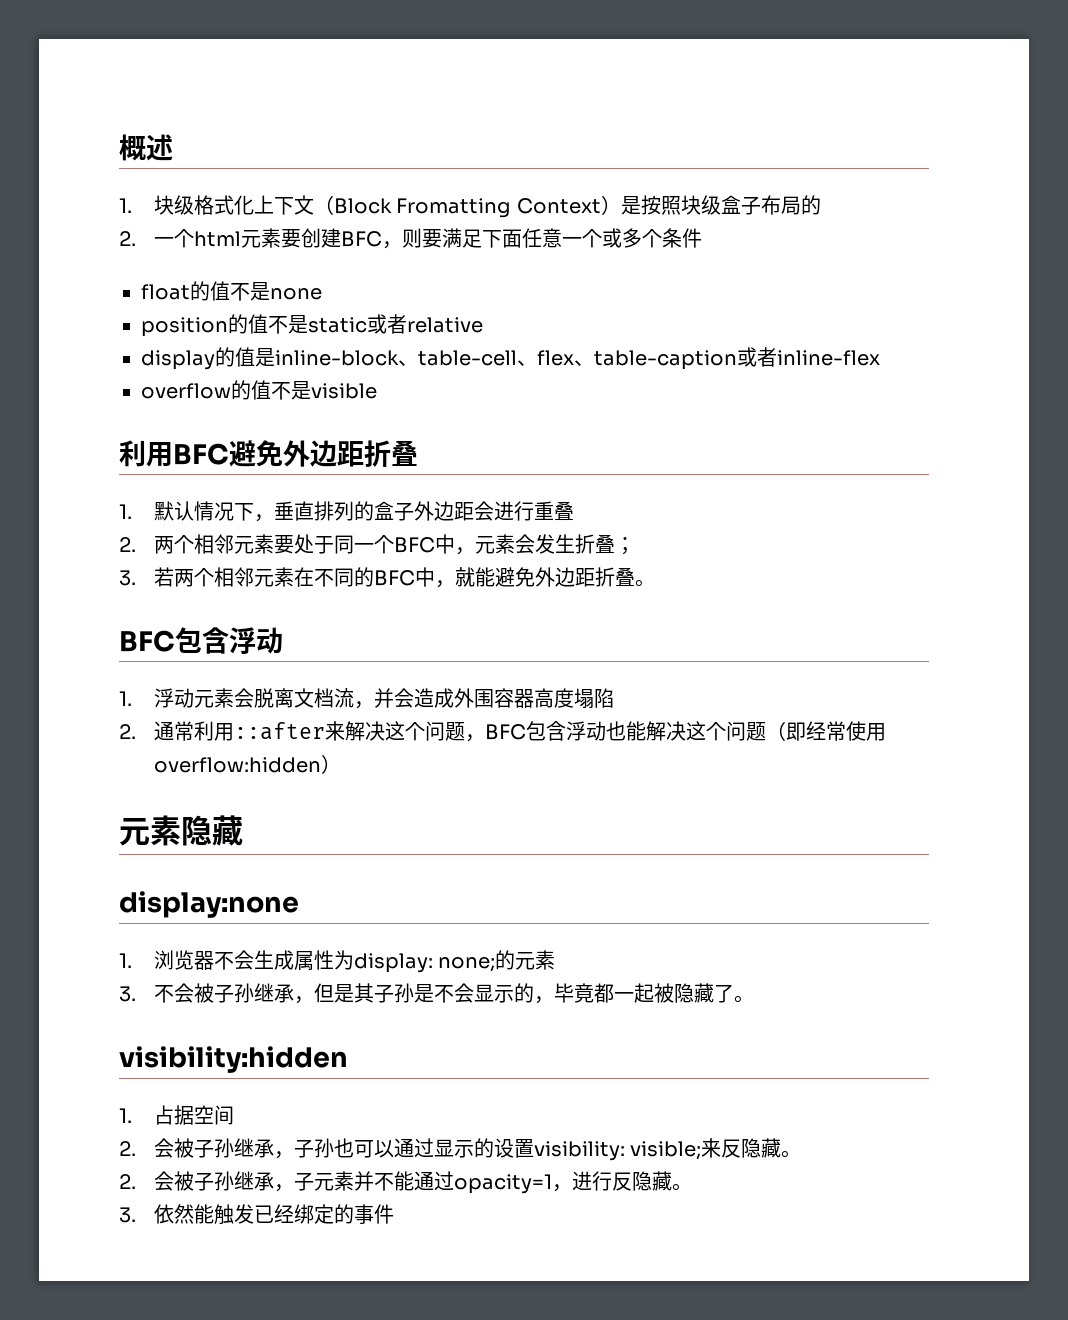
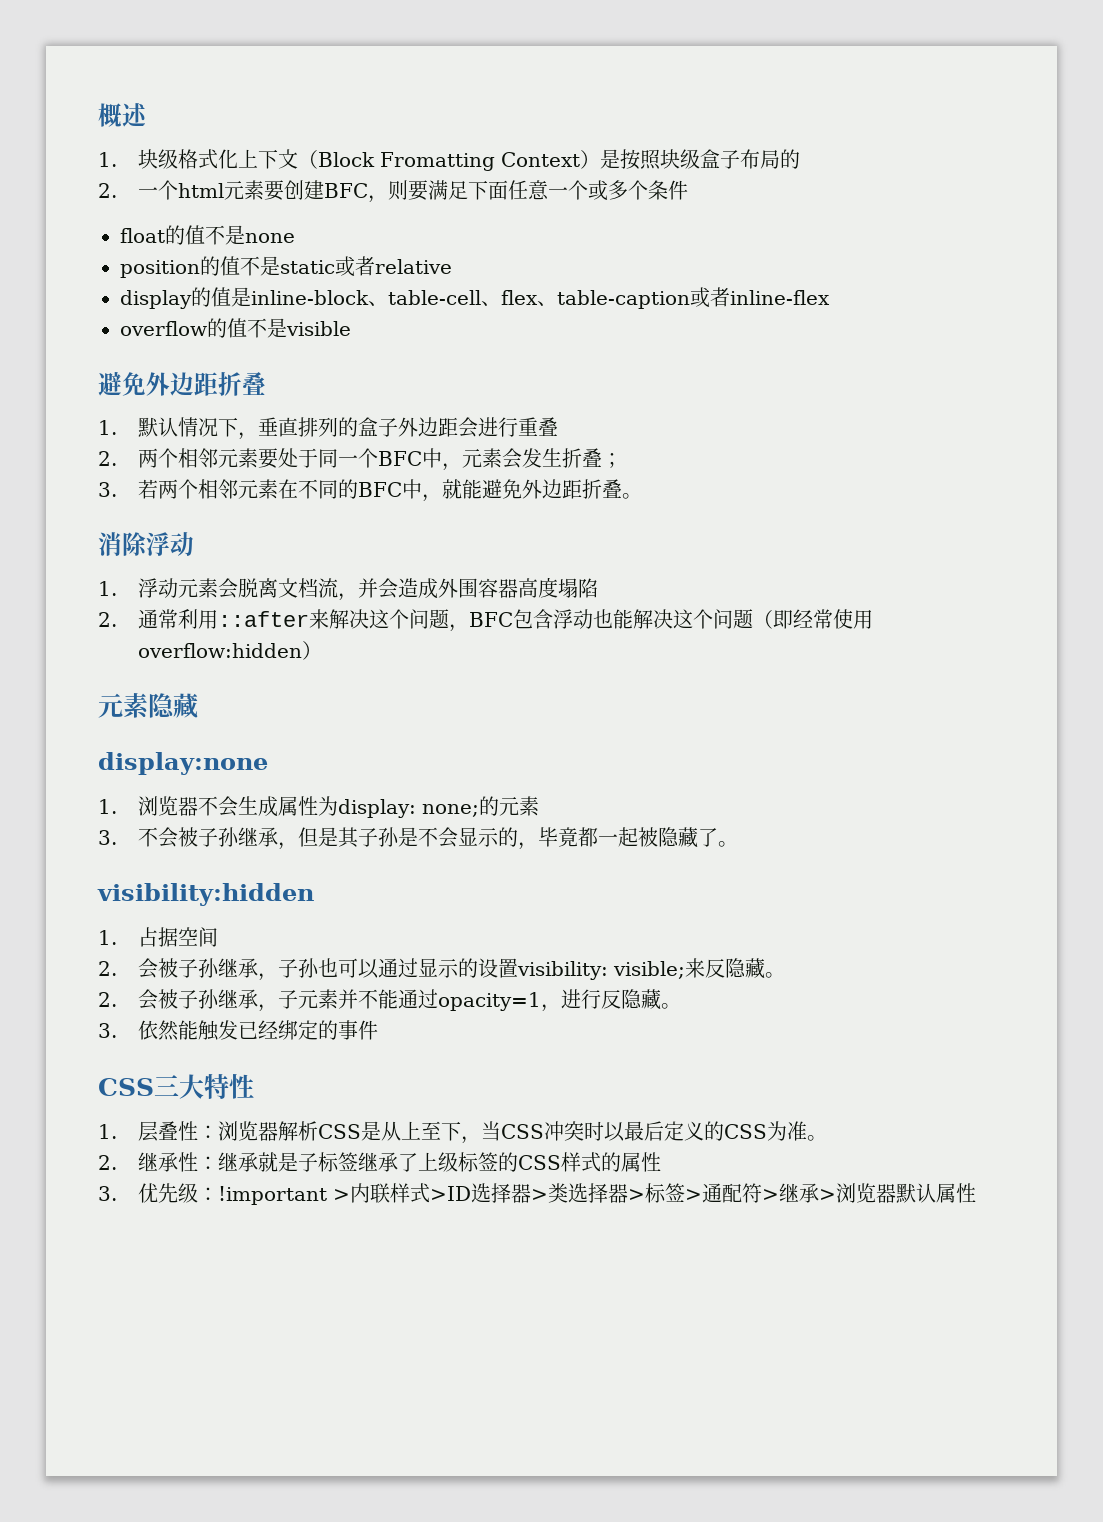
  overflow的值不是visible
- 利用BFC避免外边距折叠
+ 避免外边距折叠
  3.若两个相邻元素在不同的BFC中，就能避免外边距折叠。
- BFC包含浮动
+ 消除浮动
+ CSS三大特性
+ 1.层叠性：浏览器解析CSS是从上至下，当CSS冲突时以最后定义的CSS为准。
+ 2.继承性：继承就是子标签继承了上级标签的CSS样式的属性
+ 3.优先级：!important >内联样式>ID选择器>类选择器>标签>通配符>继承>浏览器默认属性

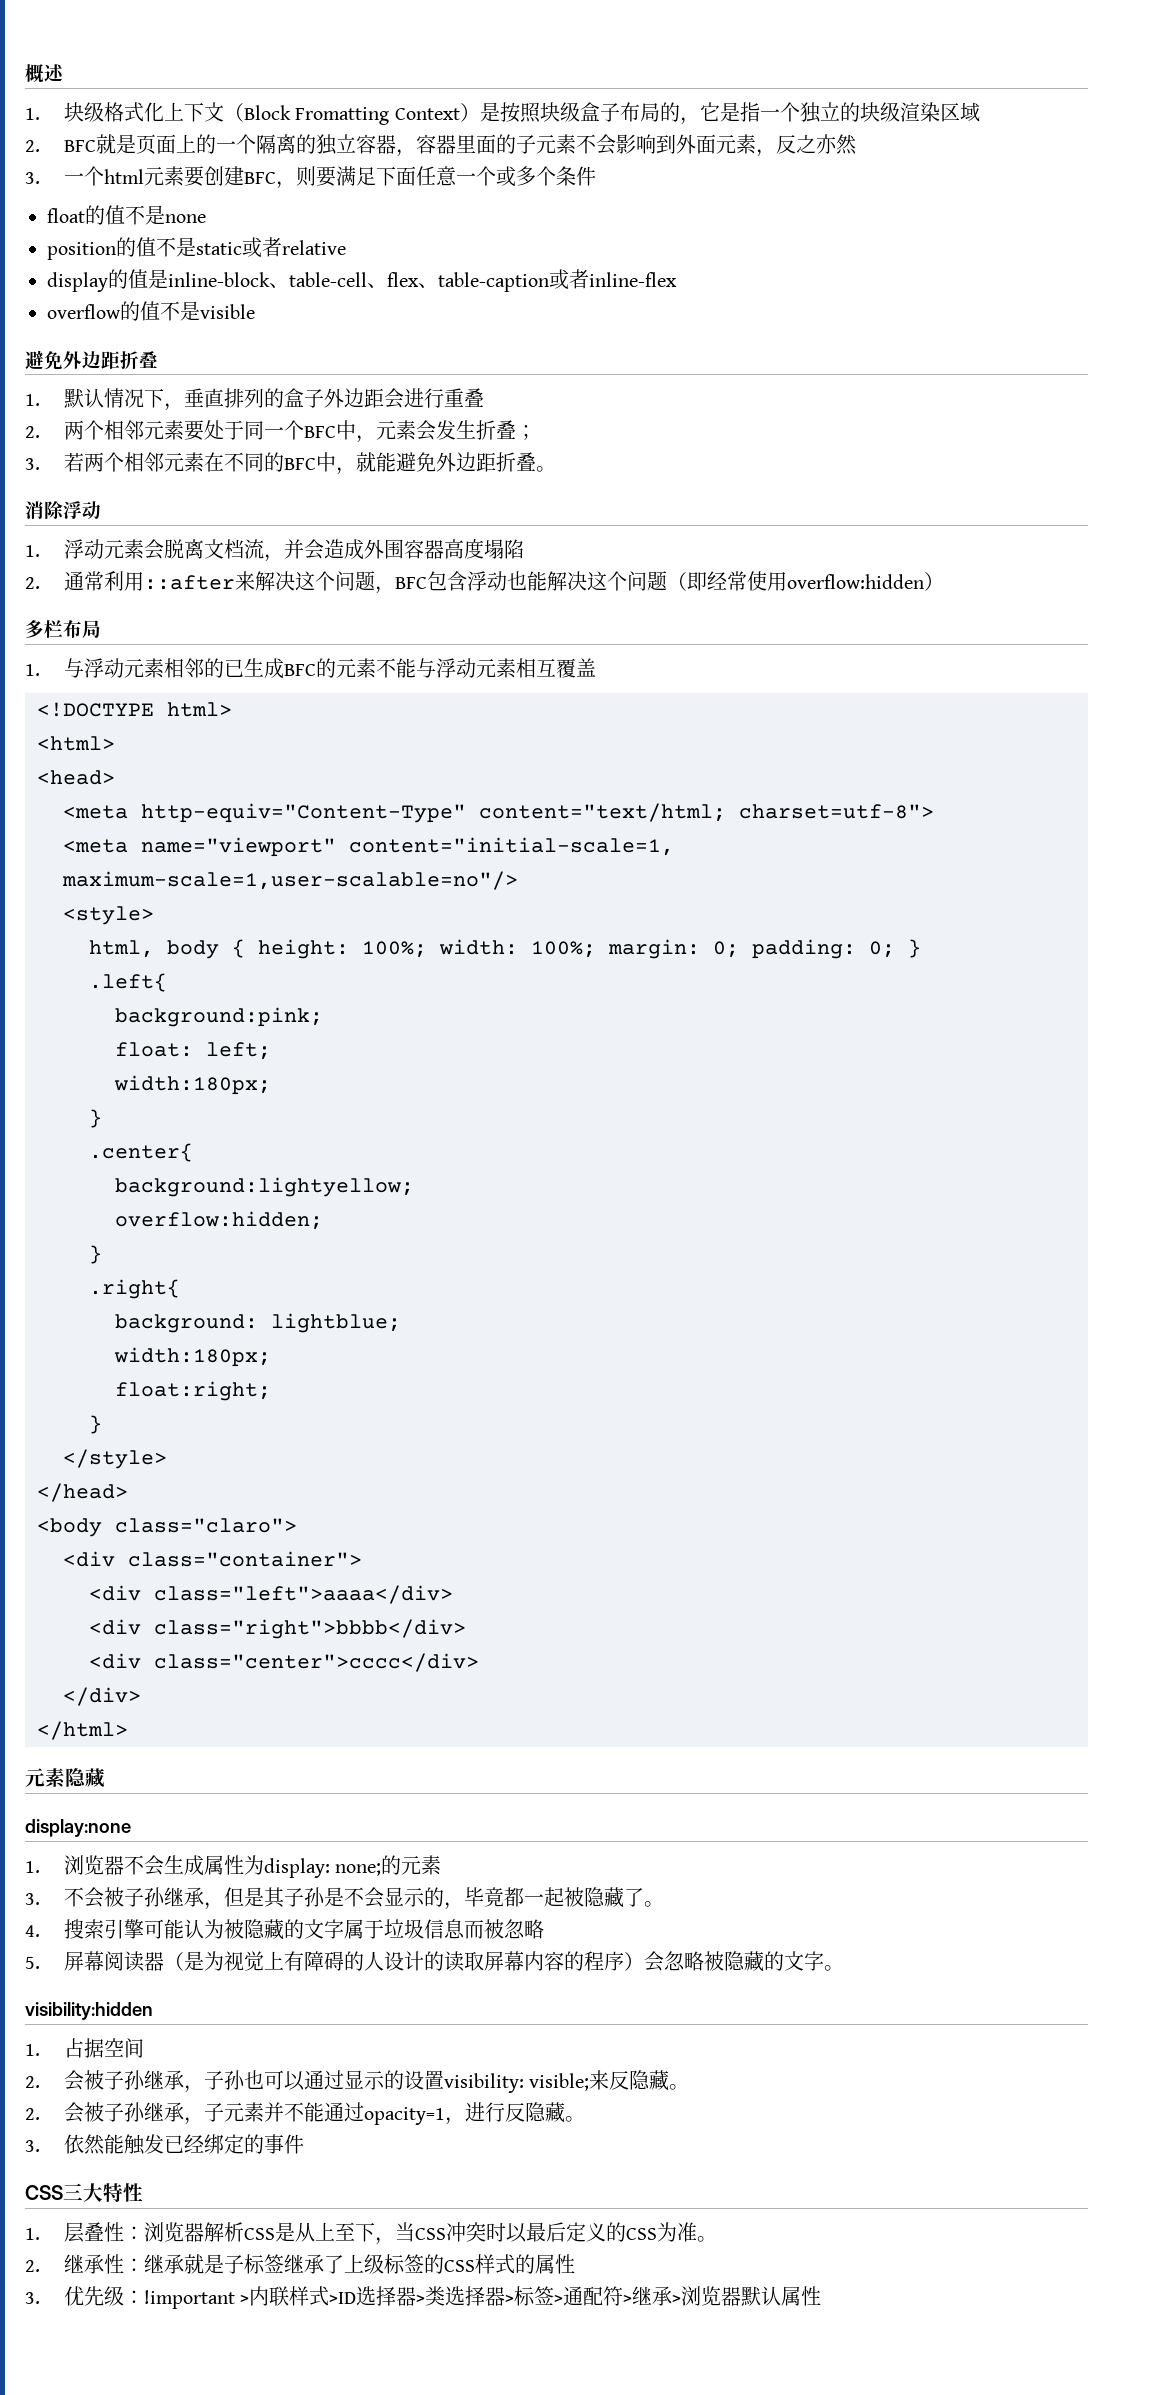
- 1.块级格式化上下文（Block Fromatting Context）是按照块级盒子布局的
- 2.一个html元素要创建BFC，则要满足下面任意一个或多个条件
+ 1.块级格式化上下文（Block Fromatting Context）是按照块级盒子布局的，它是指一个独立的块级渲染区域
+ 2. BFC就是页面上的一个隔离的独立容器，容器里面的子元素不会影响到外面元素，反之亦然
+ 3.一个html元素要创建BFC，则要满足下面任意一个或多个条件
+ 多栏布局
+ 1.与浮动元素相邻的已生成BFC的元素不能与浮动元素相互覆盖
+ <!DOCTYPE html>
+ <html>
+ <head>
+ <meta http-equiv="Content-Type" content="text/html; charset=utf-8">
+ <meta name="viewport" content="initial-scale=1, maximum-scale=1,user-scalable=no"/>
+ <style>
+ html, body { height: 100%; width: 100%; margin: 0; padding: 0; }
+ .left{
+ background:pink;
+ float: left;
+ width:180px;
+ }
+ .center{
+ background:lightyellow;
+ overflow:hidden;
+ }
+ .right{
+ background: lightblue;
+ width:180px;
+ float:right;
+ }
+ </style>
+ </head>
+ <body class="claro">
+ <div class="container">
+ <div class="left">aaaa</div>
+ <div class="right">bbbb</div>
+ <div class="center">cccc</div>
+ </div>
+ </html>
+ 4.搜索引擎可能认为被隐藏的文字属于垃圾信息而被忽略
+ 5.屏幕阅读器（是为视觉上有障碍的人设计的读取屏幕内容的程序）会忽略被隐藏的文字。

